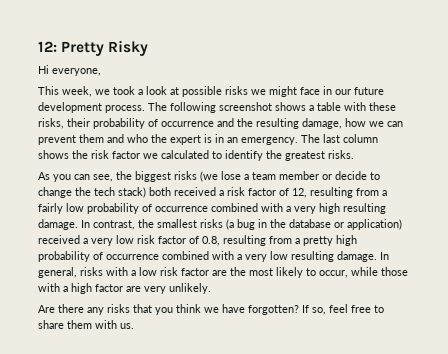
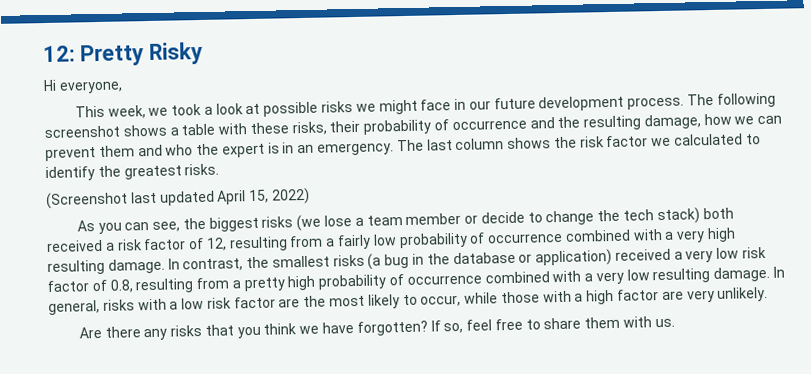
+ (Screenshot last updated April 15, 2022)

